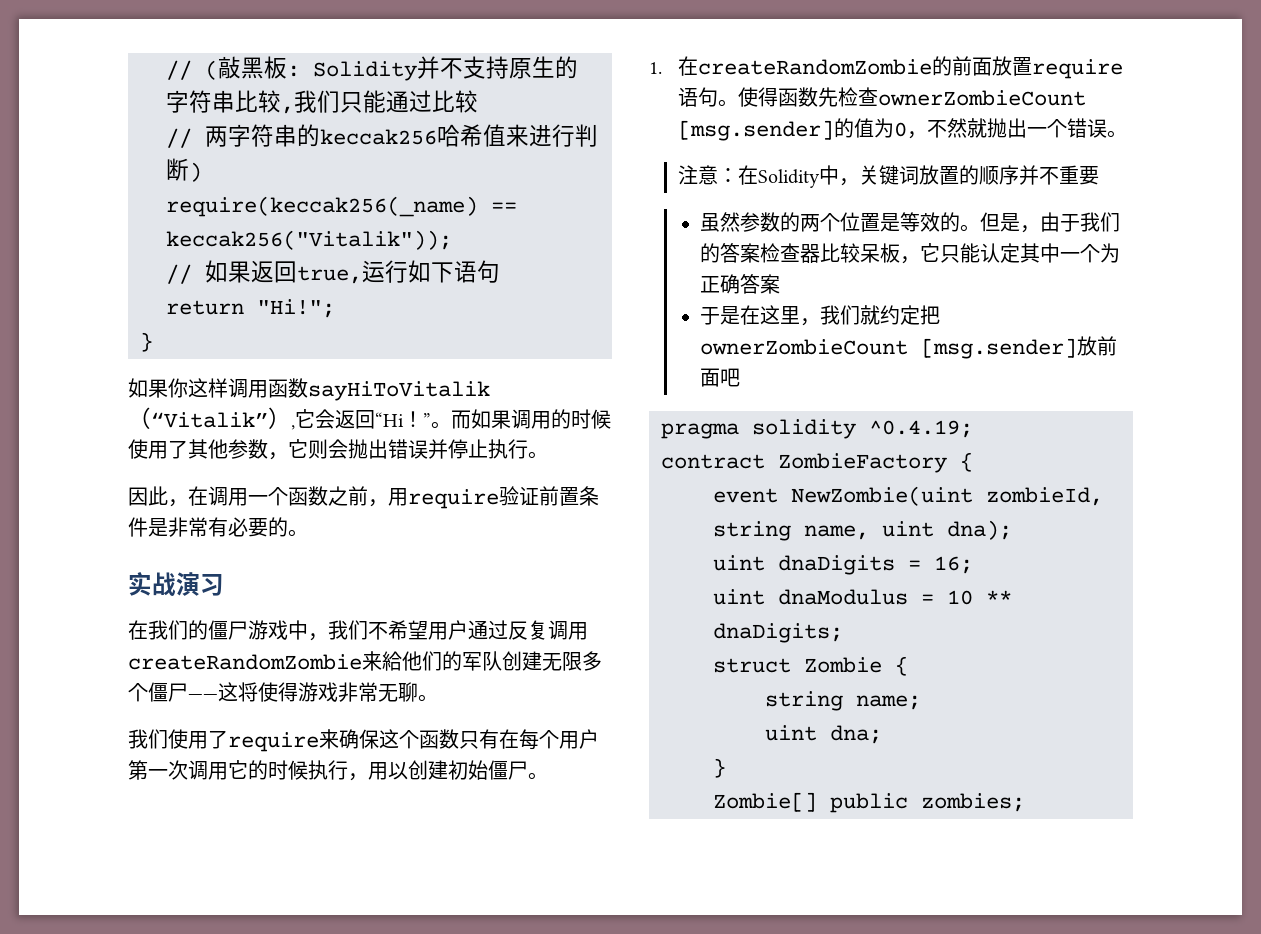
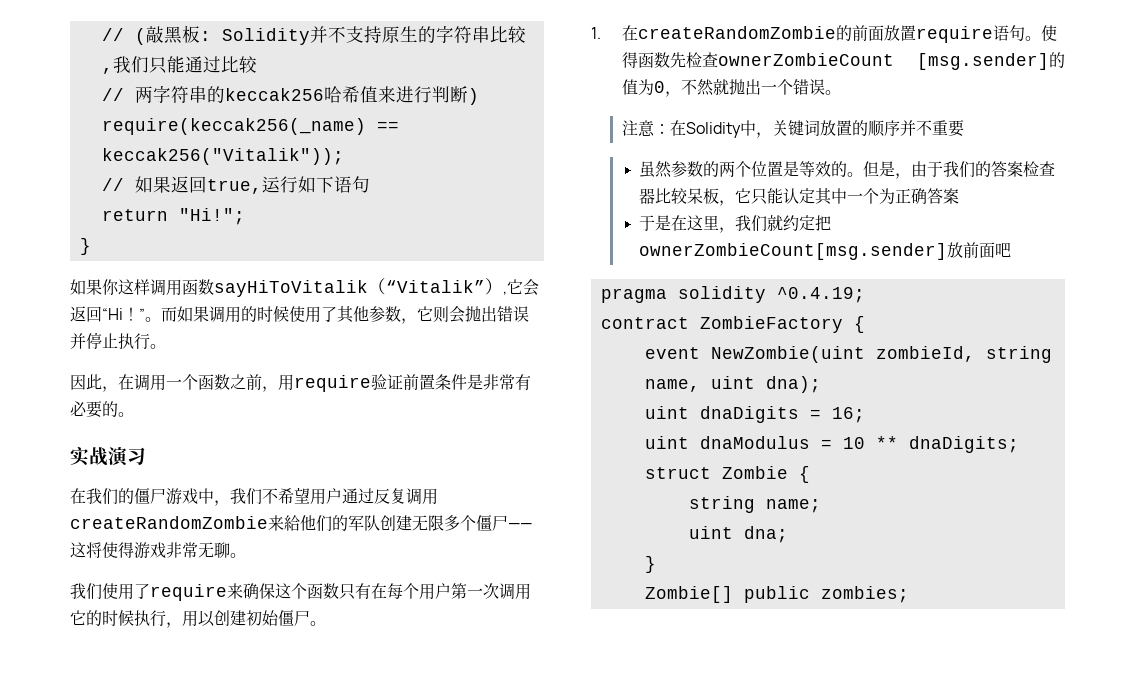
- 于是在这里，我们就约定把ownerZombieCount [msg.sender]放前面吧
+ 于是在这里，我们就约定把ownerZombieCount[msg.sender]放前面吧

